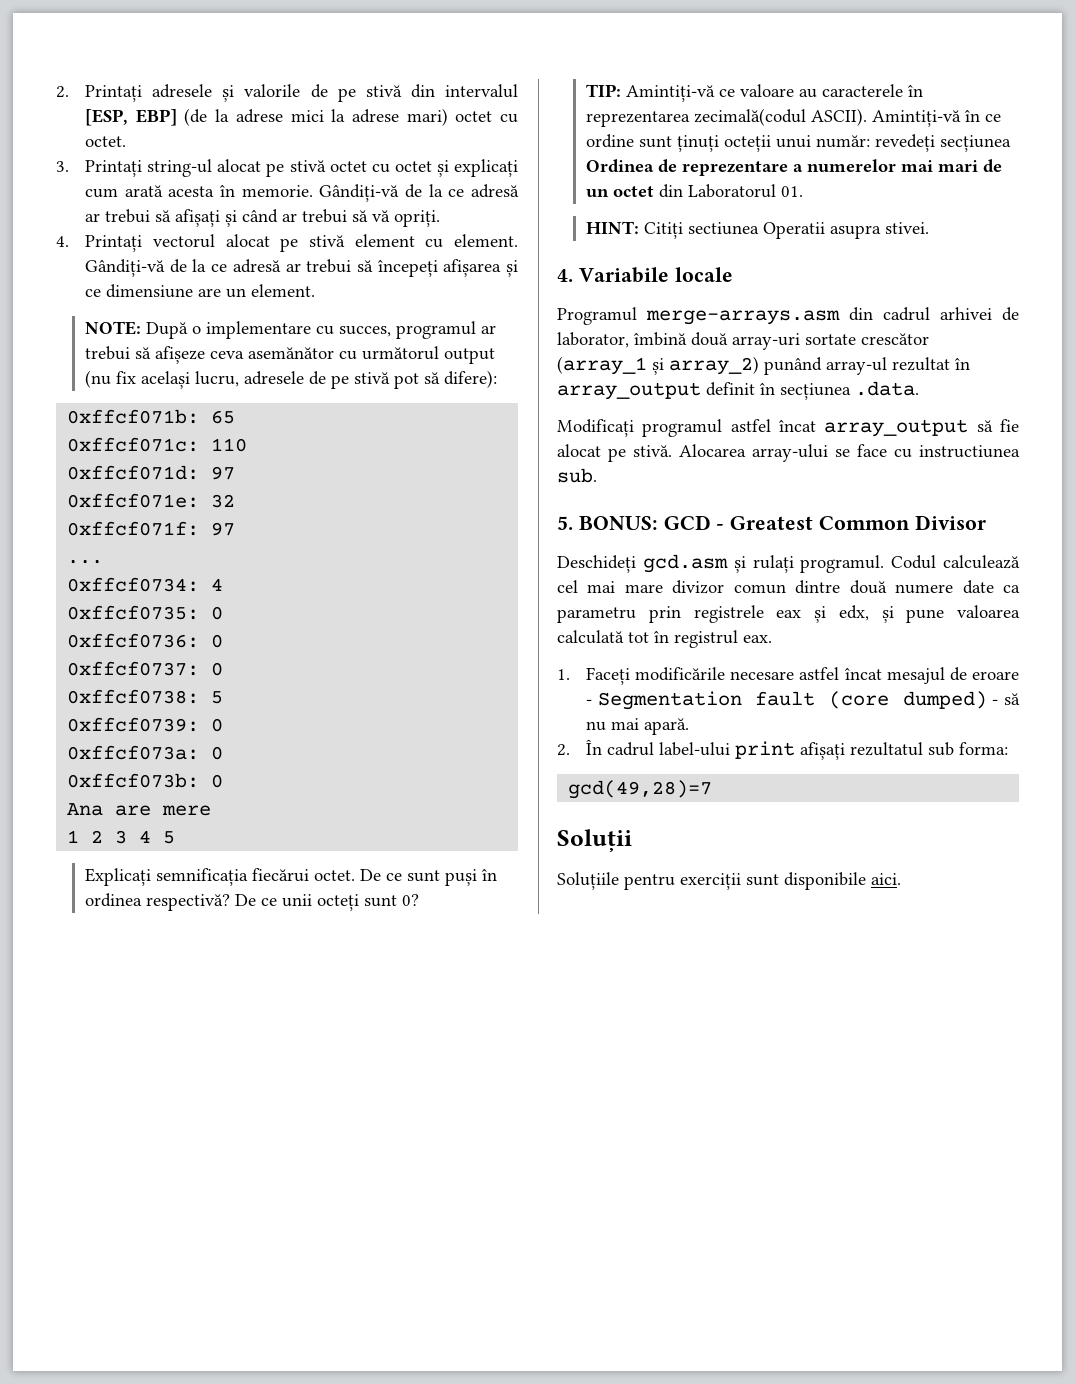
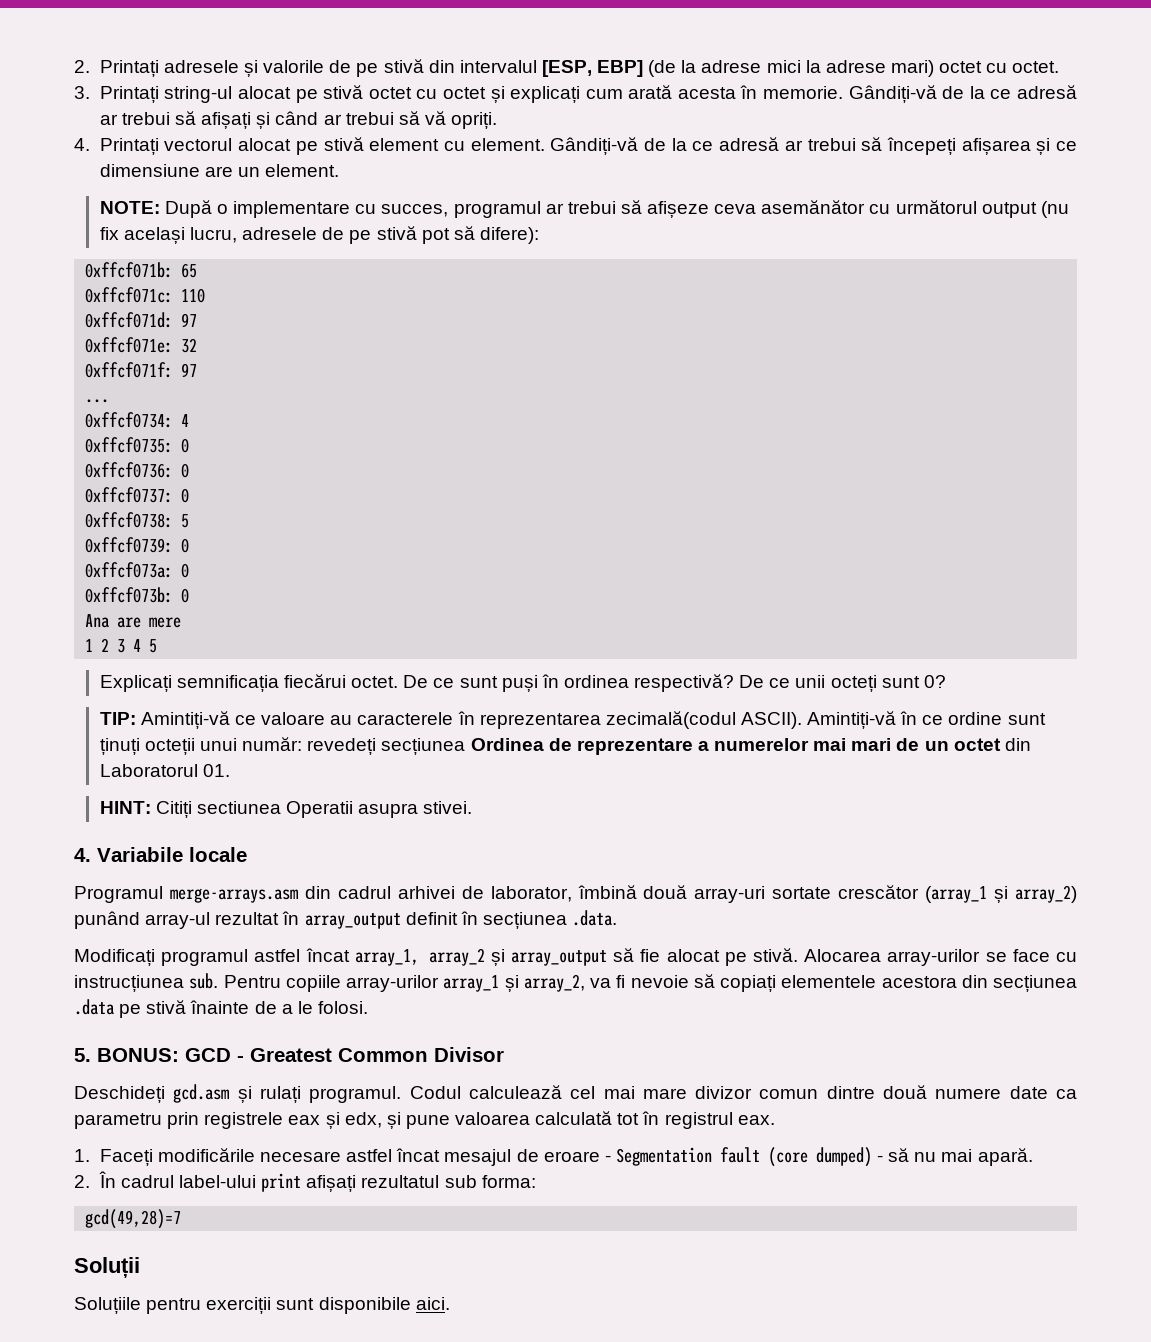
- Modificați programul astfel încat array_output să fie alocat pe stivă.
+ Modificați programul astfel încat array_1, array_2 și array_output să fie alocat pe stivă.
- Alocarea array-ului se face cu instructiunea sub.
+ Alocarea array-urilor se face cu instrucțiunea sub. Pentru copiile array-urilor array_1 și array_2, va fi nevoie să copiați elementele acestora din secțiunea .data pe stivă înainte de a le folosi.

